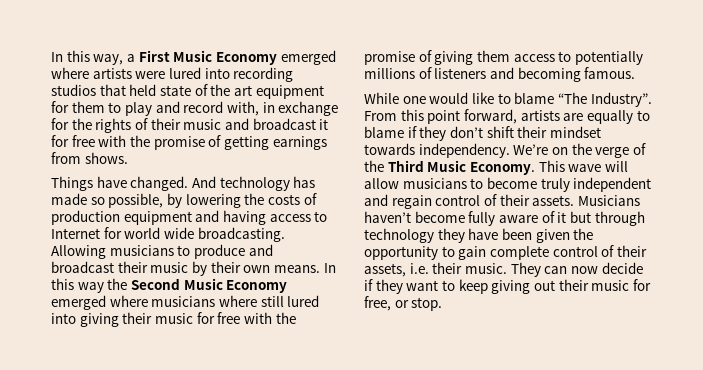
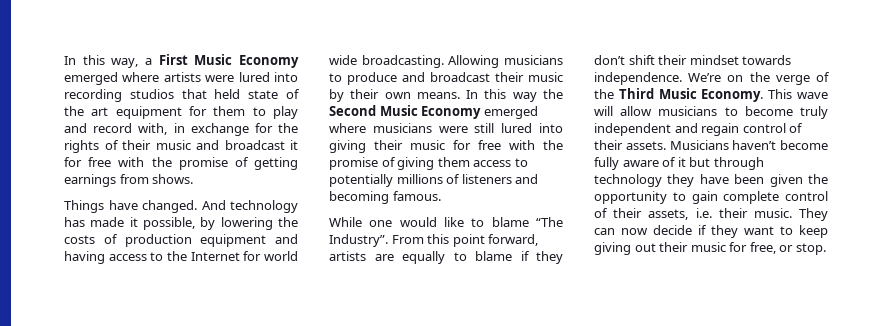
- And technology has made so possible, by lowering the costs of production equipment and having access to Internet for world wide broadcasting.
+ And technology has made it possible, by lowering the costs of production equipment and having access to the Internet for world wide broadcasting.
- In this way the Second Music Economy emerged where musicians where still lured into giving their music for free with the promise of giving them access to potentially millions of listeners and becoming famous.
+ In this way the Second Music Economy emerged where musicians were still lured into giving their music for free with the promise of giving them access to potentially millions of listeners and becoming famous.
- From this point forward, artists are equally to blame if they don’t shift their mindset towards independency.
+ From this point forward, artists are equally to blame if they don’t shift their mindset towards independence.

